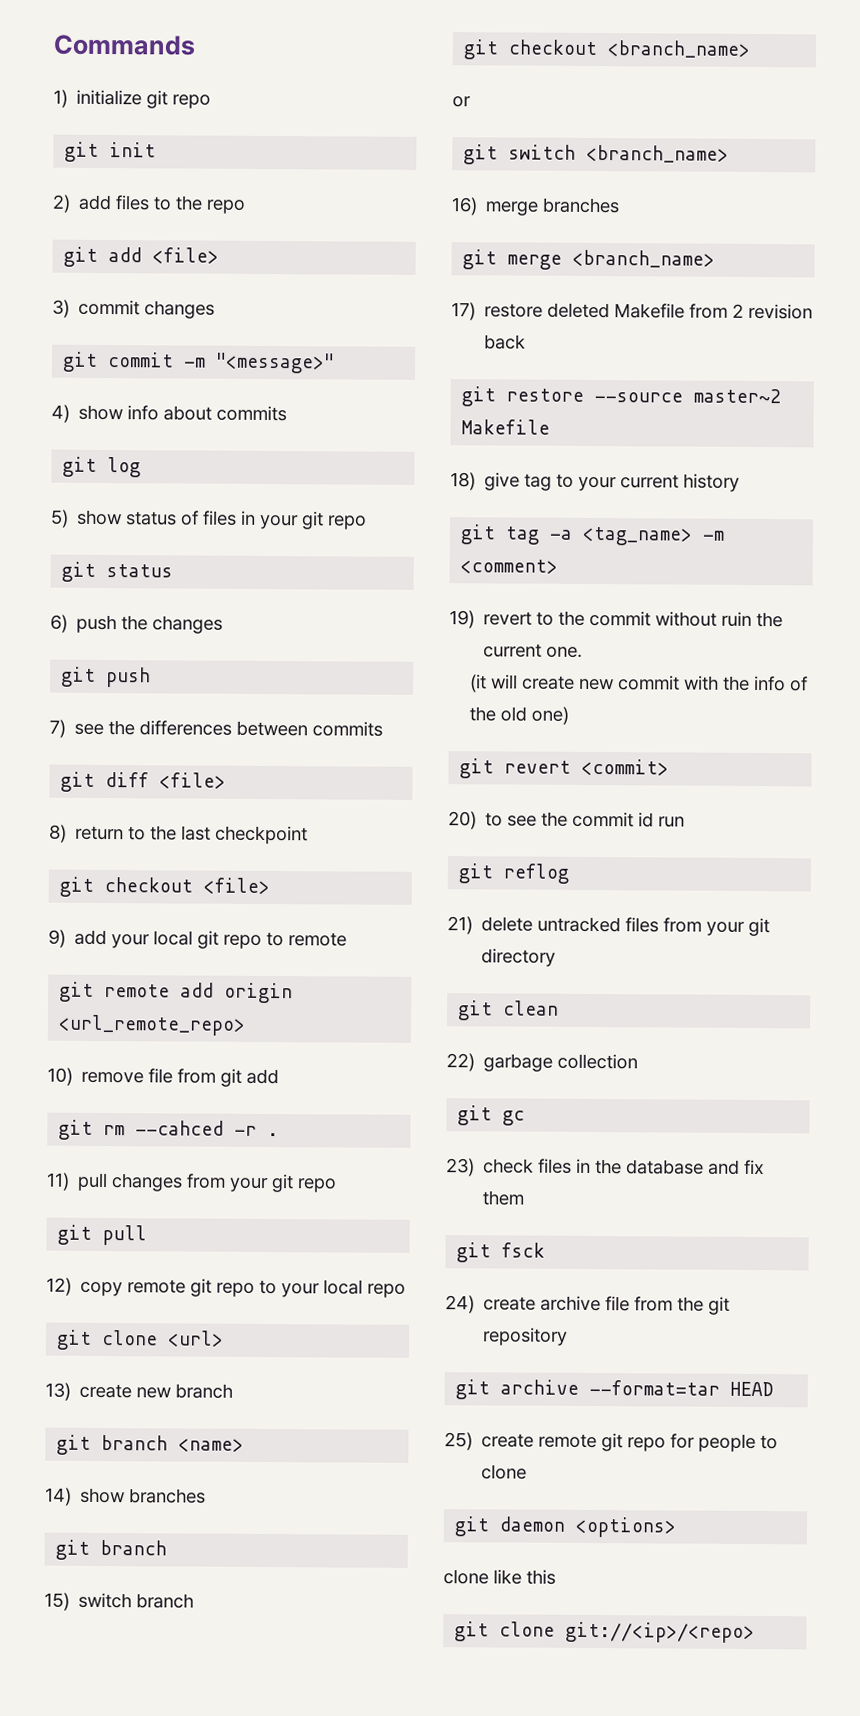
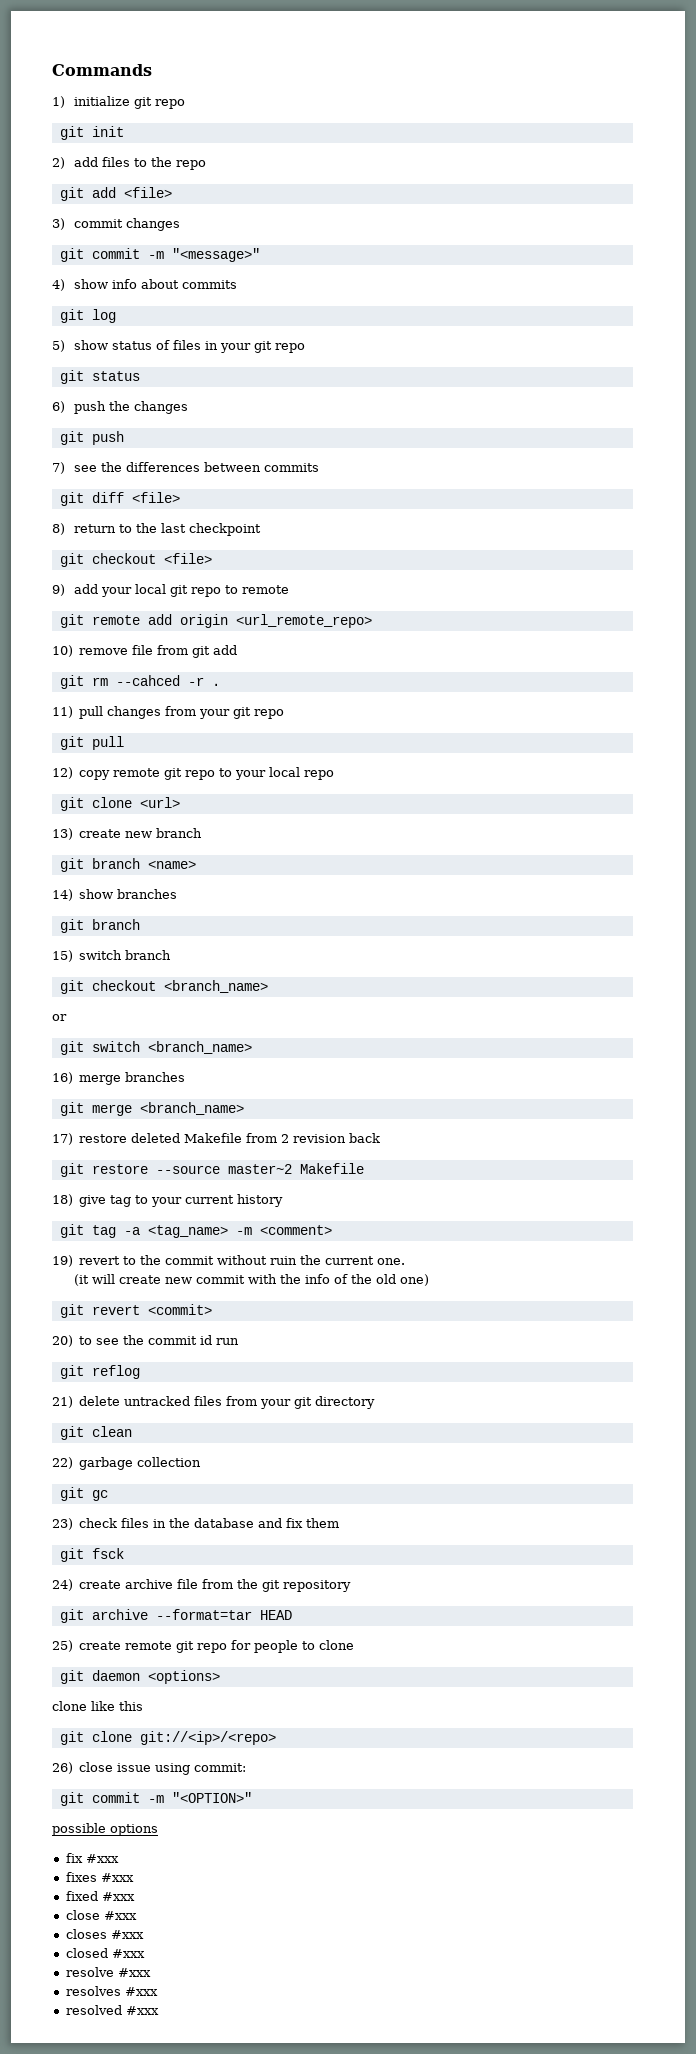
+ 26) close issue using commit:
+ git commit -m "<OPTION>"
+ possible options
+ fix #xxx
+ fixes #xxx
+ fixed #xxx
+ close #xxx
+ closes #xxx
+ closed #xxx
+ resolve #xxx
+ resolves #xxx
+ resolved #xxx

